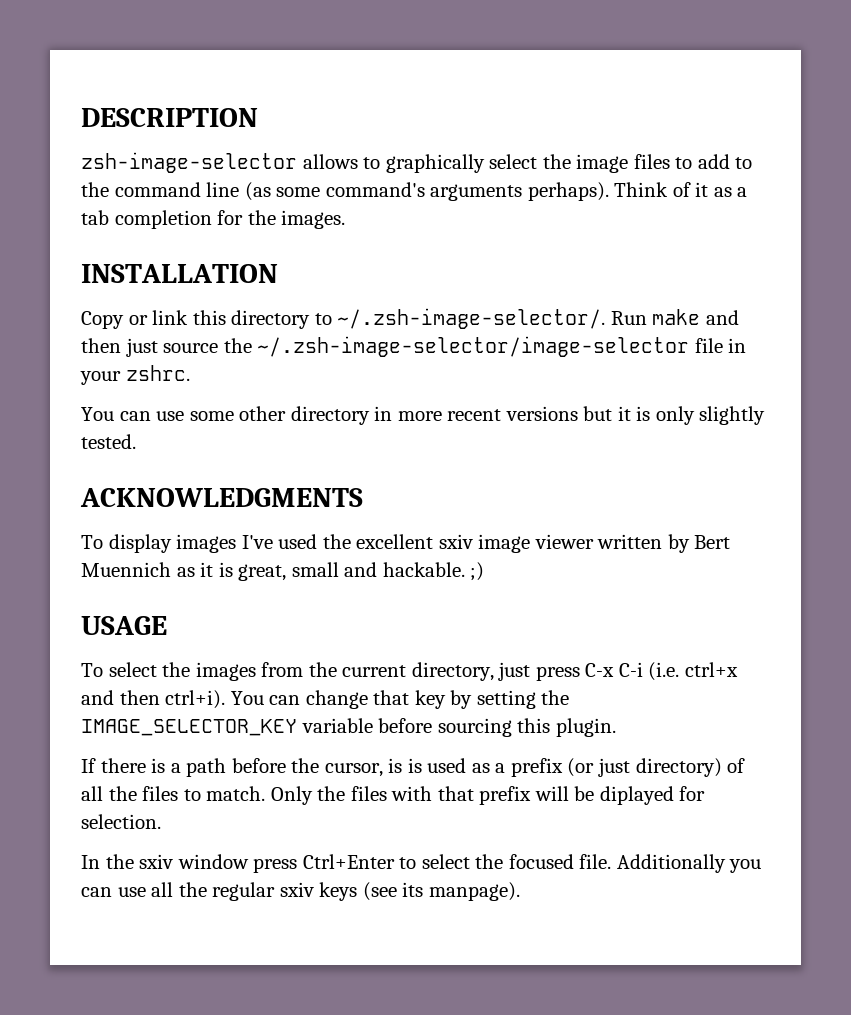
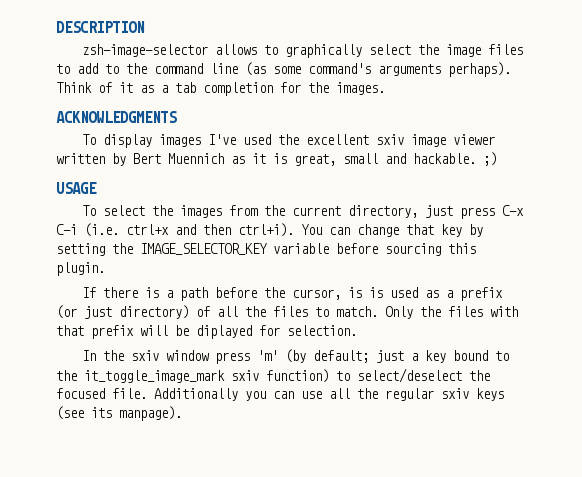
- INSTALLATION
- Copy or link this directory to ~/.zsh-image-selector/. Run make and then just source the ~/.zsh-image-selector/image-selector file in your zshrc.
- You can use some other directory in more recent versions but it is only slightly tested.
- In the sxiv window press Ctrl+Enter to select the focused file.
+ In the sxiv window press 'm' (by default; just a key bound to the it_toggle_image_mark sxiv function) to select/deselect the focused file.

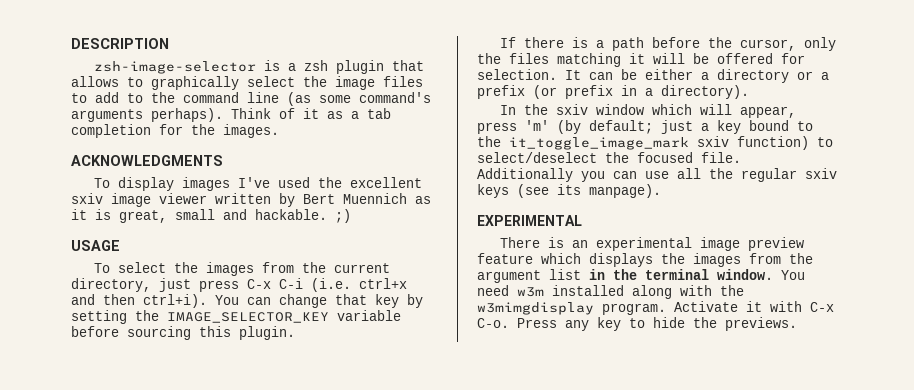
- zsh-image-selector allows to graphically select the image files to add to the command line (as some command's arguments perhaps).
+ zsh-image-selector is a zsh plugin that allows to graphically select the image files to add to the command line (as some command's arguments perhaps).
- If there is a path before the cursor, is is used as a prefix (or just directory) of all the files to match. Only the files with that prefix will be diplayed for selection.
+ If there is a path before the cursor, only the files matching it will be offered for selection. It can be either a directory or a prefix (or prefix in a directory).
- In the sxiv window press 'm' (by default; just a key bound to the it_toggle_image_mark sxiv function) to select/deselect the focused file.
+ In the sxiv window which will appear, press 'm' (by default; just a key bound to the it_toggle_image_mark sxiv function) to select/deselect the focused file.
+ EXPERIMENTAL
+ There is an experimental image preview feature which displays the images from the argument list in the terminal window. You need w3m installed along with the w3mimgdisplay program. Activate it with C-x C-o. Press any key to hide the previews.

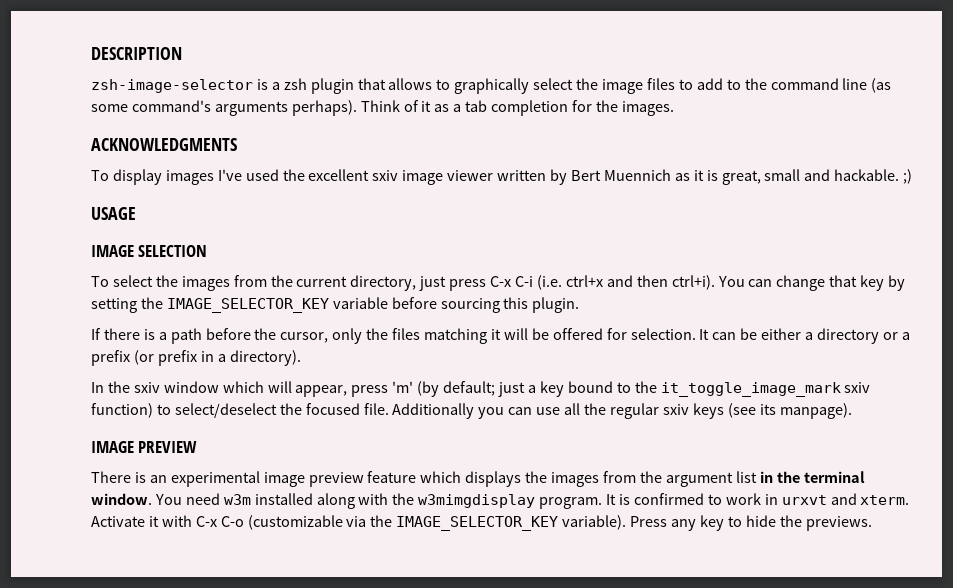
+ IMAGE SELECTION
- EXPERIMENTAL
+ IMAGE PREVIEW
- Activate it with C-x C-o. Press any key to hide the previews.
+ It is confirmed to work in urxvt and xterm. Activate it with C-x C-o (customizable via the IMAGE_SELECTOR_KEY variable). Press any key to hide the previews.

